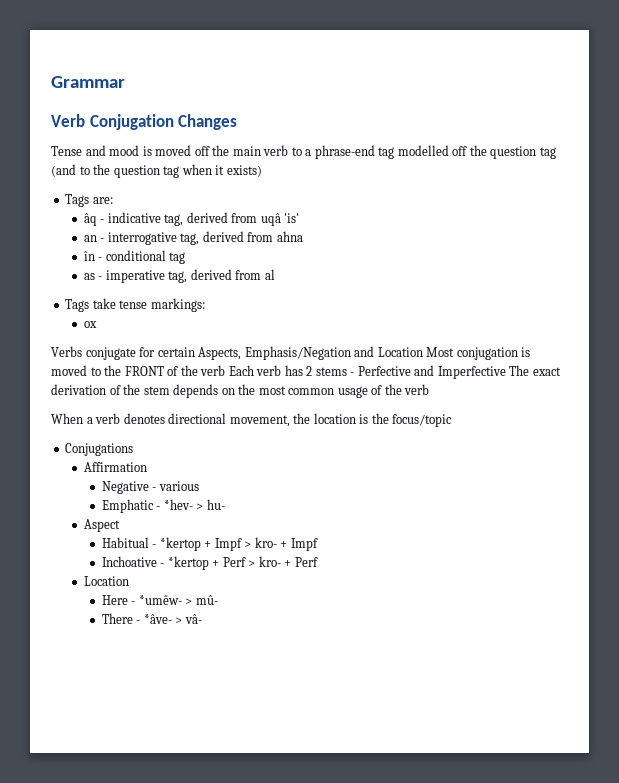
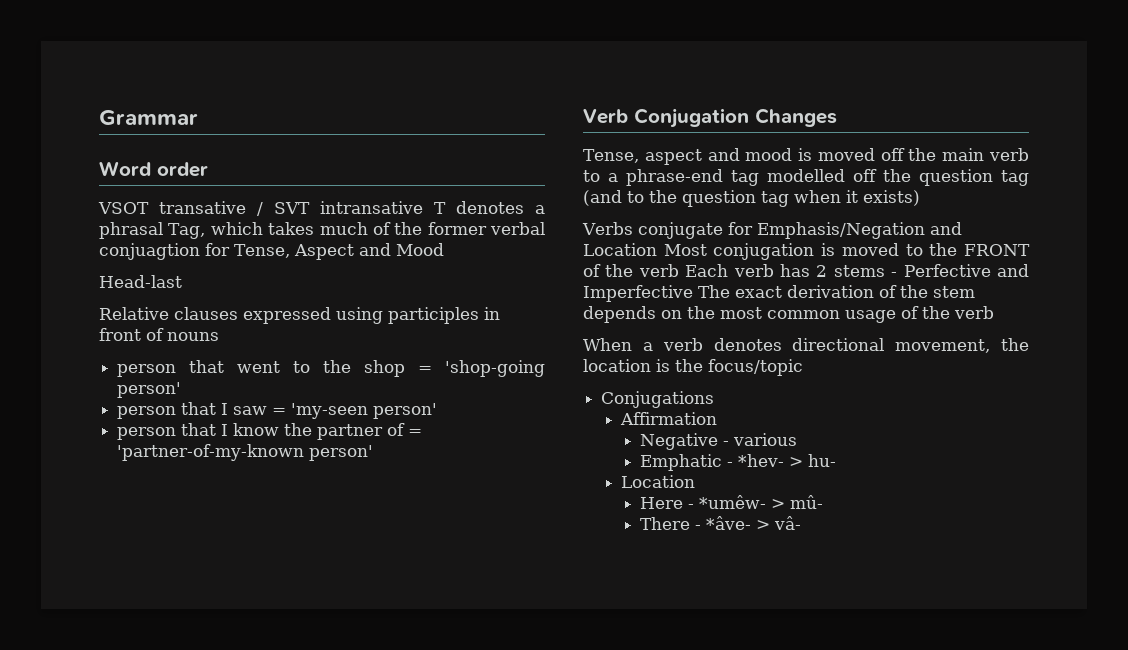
+ Word order
+ VSOT transative / SVT intransative T denotes a phrasal Tag, which takes much of the former verbal conjuagtion for Tense, Aspect and Mood
+ Head-last
+ Relative clauses expressed using participles in front of nouns
+ person that went to the shop = 'shop-going person'
+ person that I saw = 'my-seen person'
+ person that I know the partner of = 'partner-of-my-known person'
- Tense and mood is moved off the main verb to a phrase-end tag modelled off the question tag (and to the question tag when it exists)
+ Tense, aspect and mood is moved off the main verb to a phrase-end tag modelled off the question tag (and to the question tag when it exists)
- Tags are:
- âq - indicative tag, derived from uqâ 'is'
- an - interrogative tag, derived from ahna
- în - conditional tag
- as - imperative tag, derived from al
- Tags take tense markings:
- ox
- Verbs conjugate for certain Aspects, Emphasis/Negation and Location Most conjugation is moved to the FRONT of the verb Each verb has 2 stems - Perfective and Imperfective The exact derivation of the stem depends on the most common usage of the verb
+ Verbs conjugate for Emphasis/Negation and Location Most conjugation is moved to the FRONT of the verb Each verb has 2 stems - Perfective and Imperfective The exact derivation of the stem depends on the most common usage of the verb
- Aspect
- Habitual - *kertop + Impf > kro- + Impf
- Inchoative - *kertop + Perf > kro- + Perf

